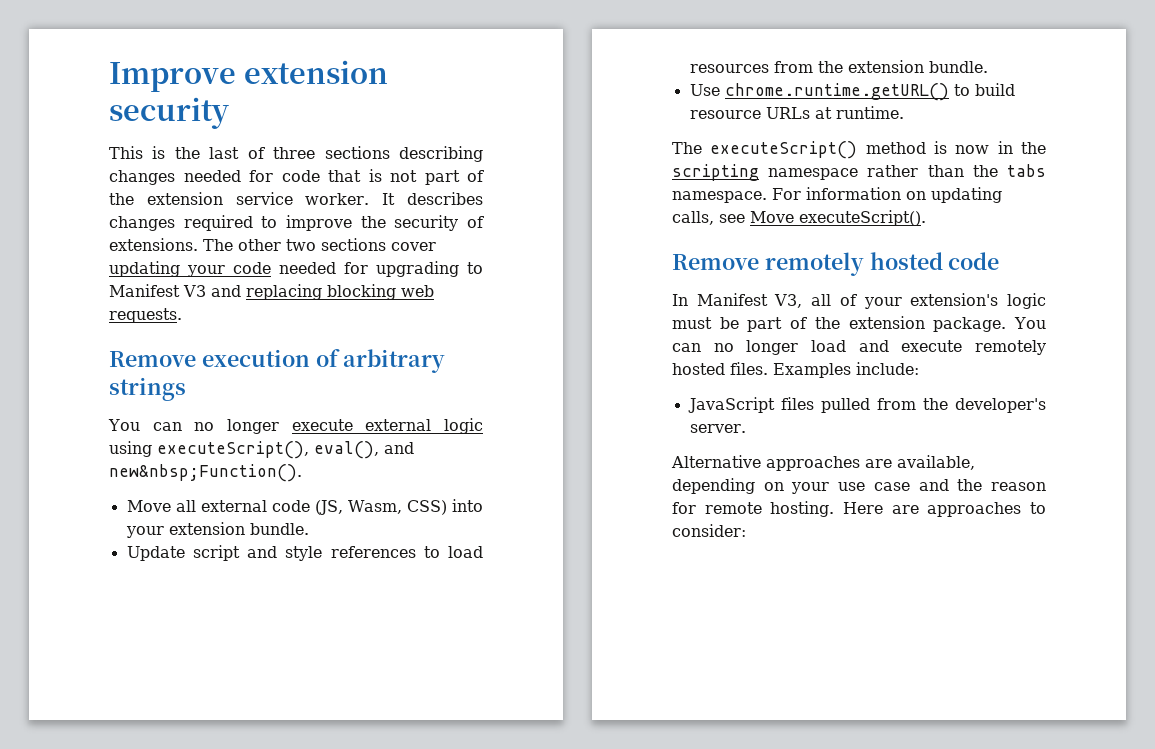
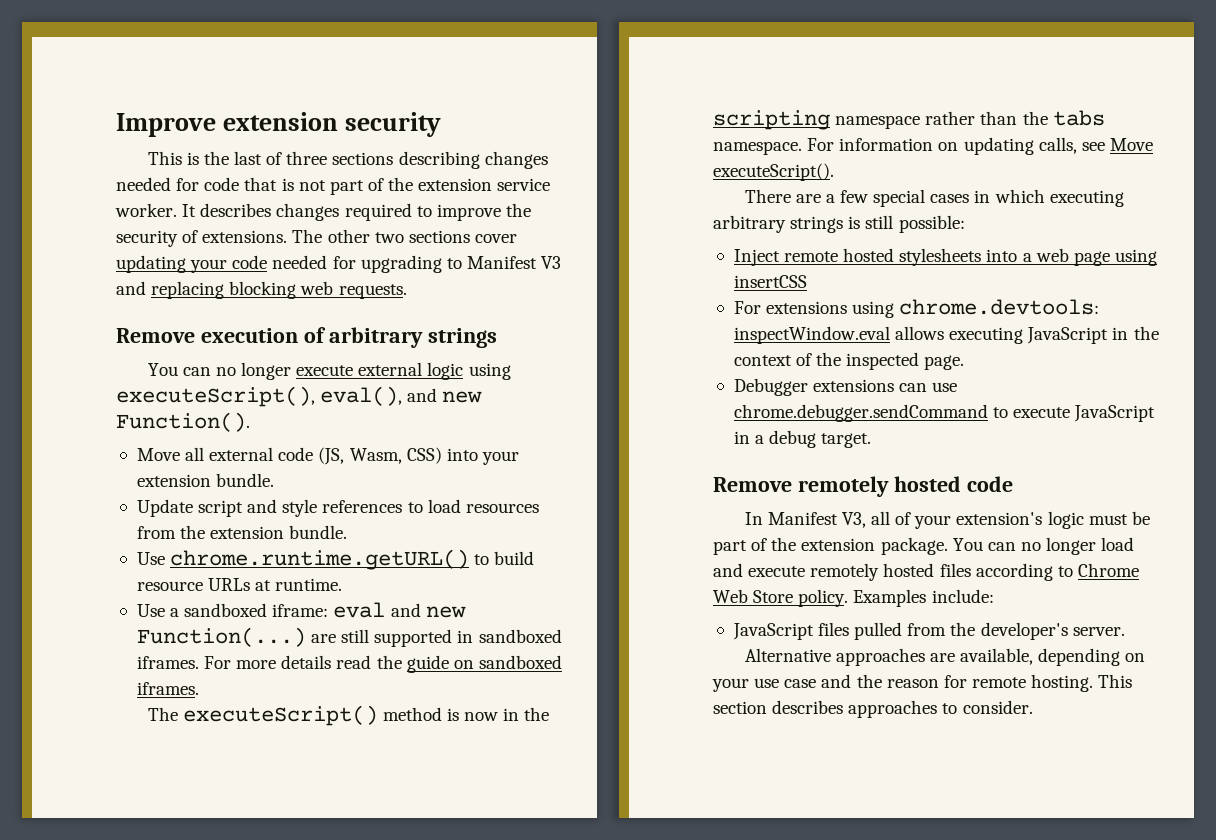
- You can no longer execute external logic using executeScript(), eval(), and new&nbsp;Function().
+ You can no longer execute external logic using executeScript(), eval(), and new Function().
+ Use a sandboxed iframe: eval and new Function(...) are still supported in sandboxed iframes. For more details read the guide on sandboxed iframes.
+ There are a few special cases in which executing arbitrary strings is still possible:
+ Inject remote hosted stylesheets into a web page using insertCSS
+ For extensions using chrome.devtools: inspectWindow.eval allows executing JavaScript in the context of the inspected page.
+ Debugger extensions can use chrome.debugger.sendCommand to execute JavaScript in a debug target.
- You can no longer load and execute remotely hosted files.
+ You can no longer load and execute remotely hosted files according to Chrome Web Store policy.
- Here are approaches to consider:
+ This section describes approaches to consider.

